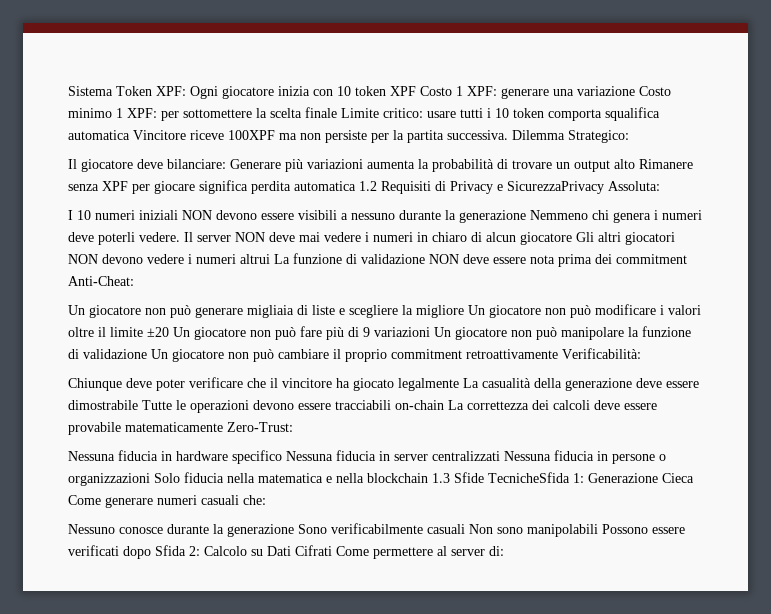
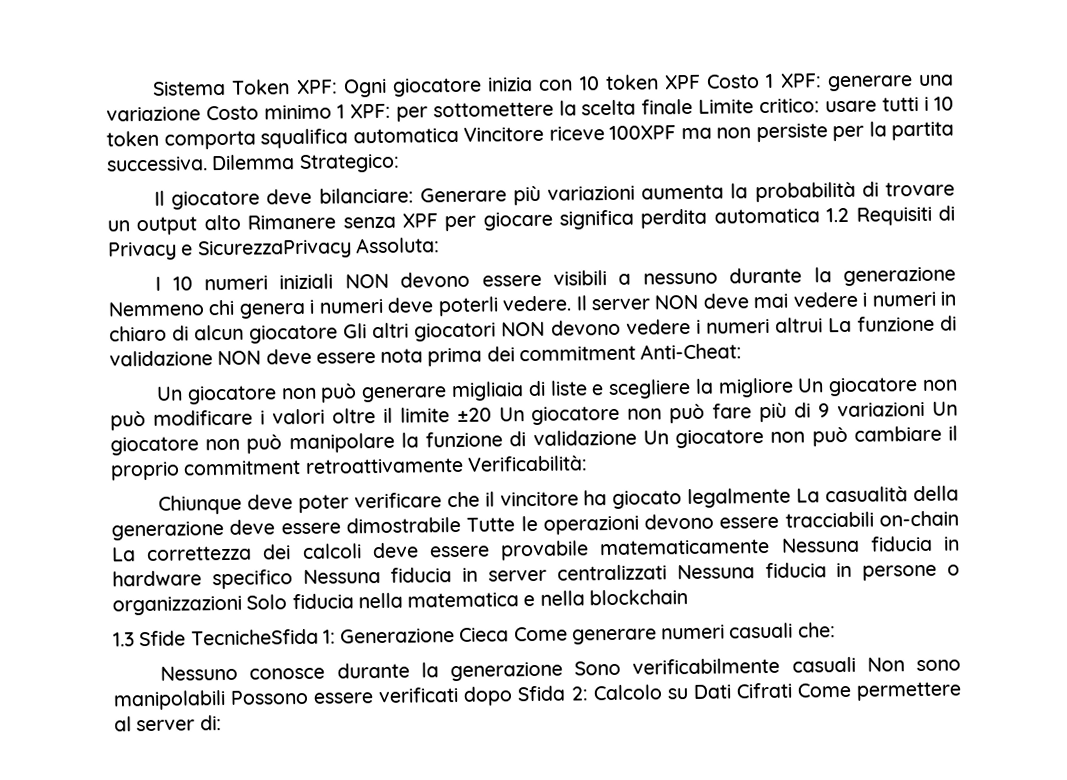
- Chiunque deve poter verificare che il vincitore ha giocato legalmente La casualità della generazione deve essere dimostrabile Tutte le operazioni devono essere tracciabili on-chain La correttezza dei calcoli deve essere provabile matematicamente Zero-Trust:
- Nessuna fiducia in hardware specifico Nessuna fiducia in server centralizzati Nessuna fiducia in persone o organizzazioni Solo fiducia nella matematica e nella blockchain 1.3 Sfide TecnicheSfida 1:
+ Chiunque deve poter verificare che il vincitore ha giocato legalmente La casualità della generazione deve essere dimostrabile Tutte le operazioni devono essere tracciabili on-chain La correttezza dei calcoli deve essere provabile matematicamente Nessuna fiducia in hardware specifico Nessuna fiducia in server centralizzati Nessuna fiducia in persone o organizzazioni Solo fiducia nella matematica e nella blockchain
+ 1.3 Sfide TecnicheSfida 1:

